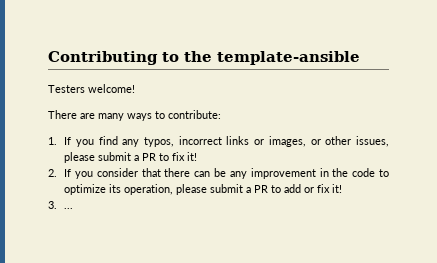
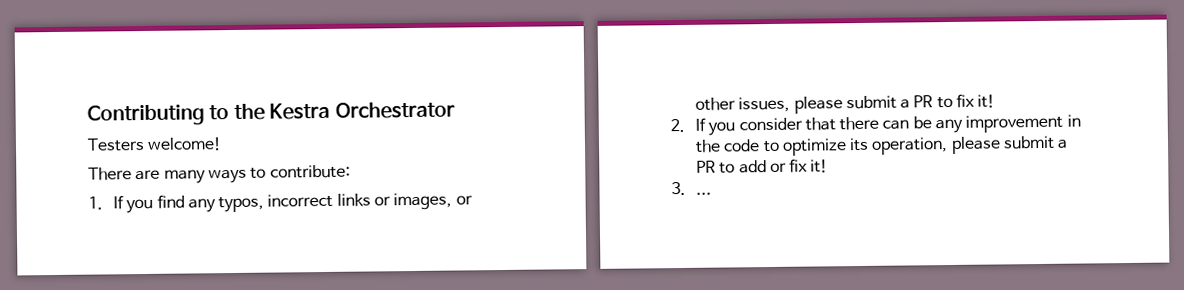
- Contributing to the template-ansible
+ Contributing to the Kestra Orchestrator

